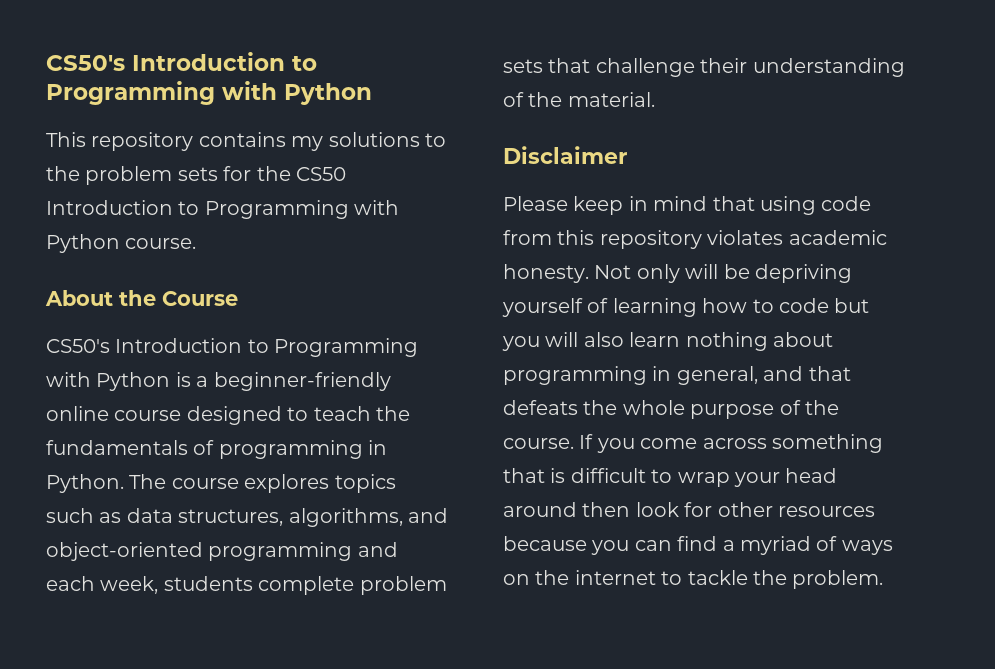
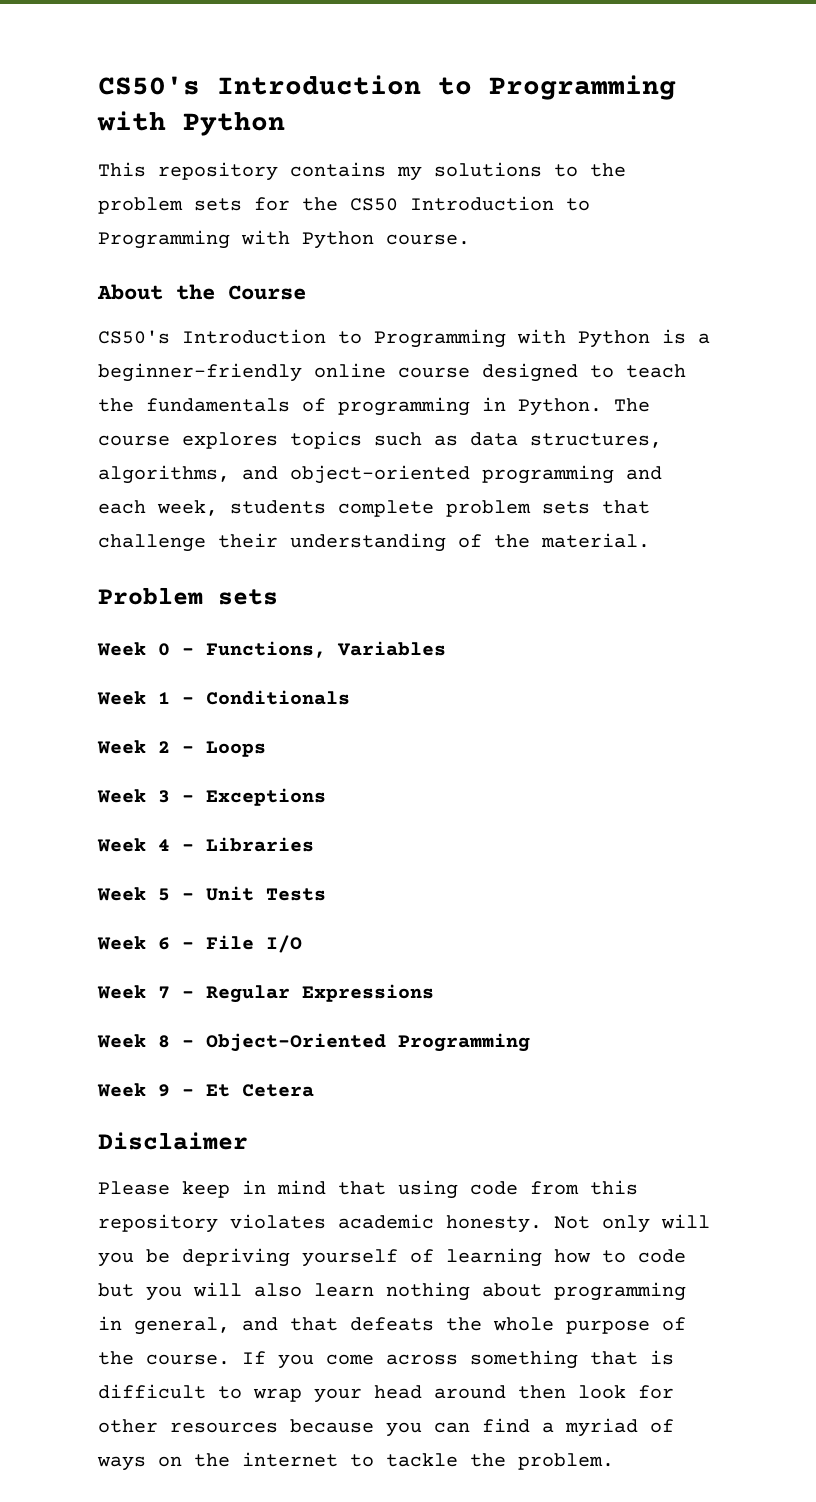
+ Problem sets
+ Week 0 - Functions, Variables
+ Week 1 - Conditionals
+ Week 2 - Loops
+ Week 3 - Exceptions
+ Week 4 - Libraries
+ Week 5 - Unit Tests
+ Week 6 - File I/O
+ Week 7 - Regular Expressions
+ Week 8 - Object-Oriented Programming
+ Week 9 - Et Cetera
- Not only will be depriving yourself of learning how to code but you will also learn nothing about programming in general, and that defeats the whole purpose of the course.
+ Not only will you be depriving yourself of learning how to code but you will also learn nothing about programming in general, and that defeats the whole purpose of the course.

